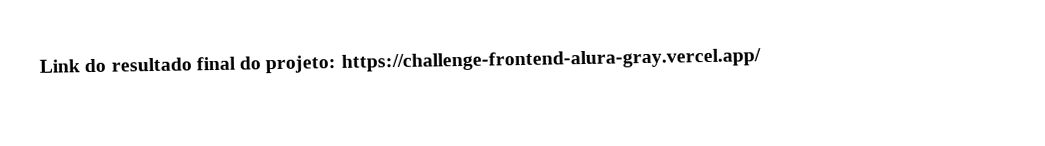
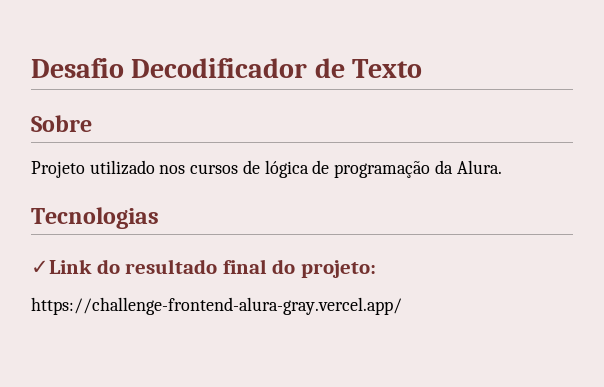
- Link do resultado final do projeto: https://challenge-frontend-alura-gray.vercel.app/
+ Desafio Decodificador de Texto
+ Sobre
+ Projeto utilizado nos cursos de lógica de programação da Alura.
+ Tecnologias
+ ✓Link do resultado final do projeto:
+ https://challenge-frontend-alura-gray.vercel.app/

